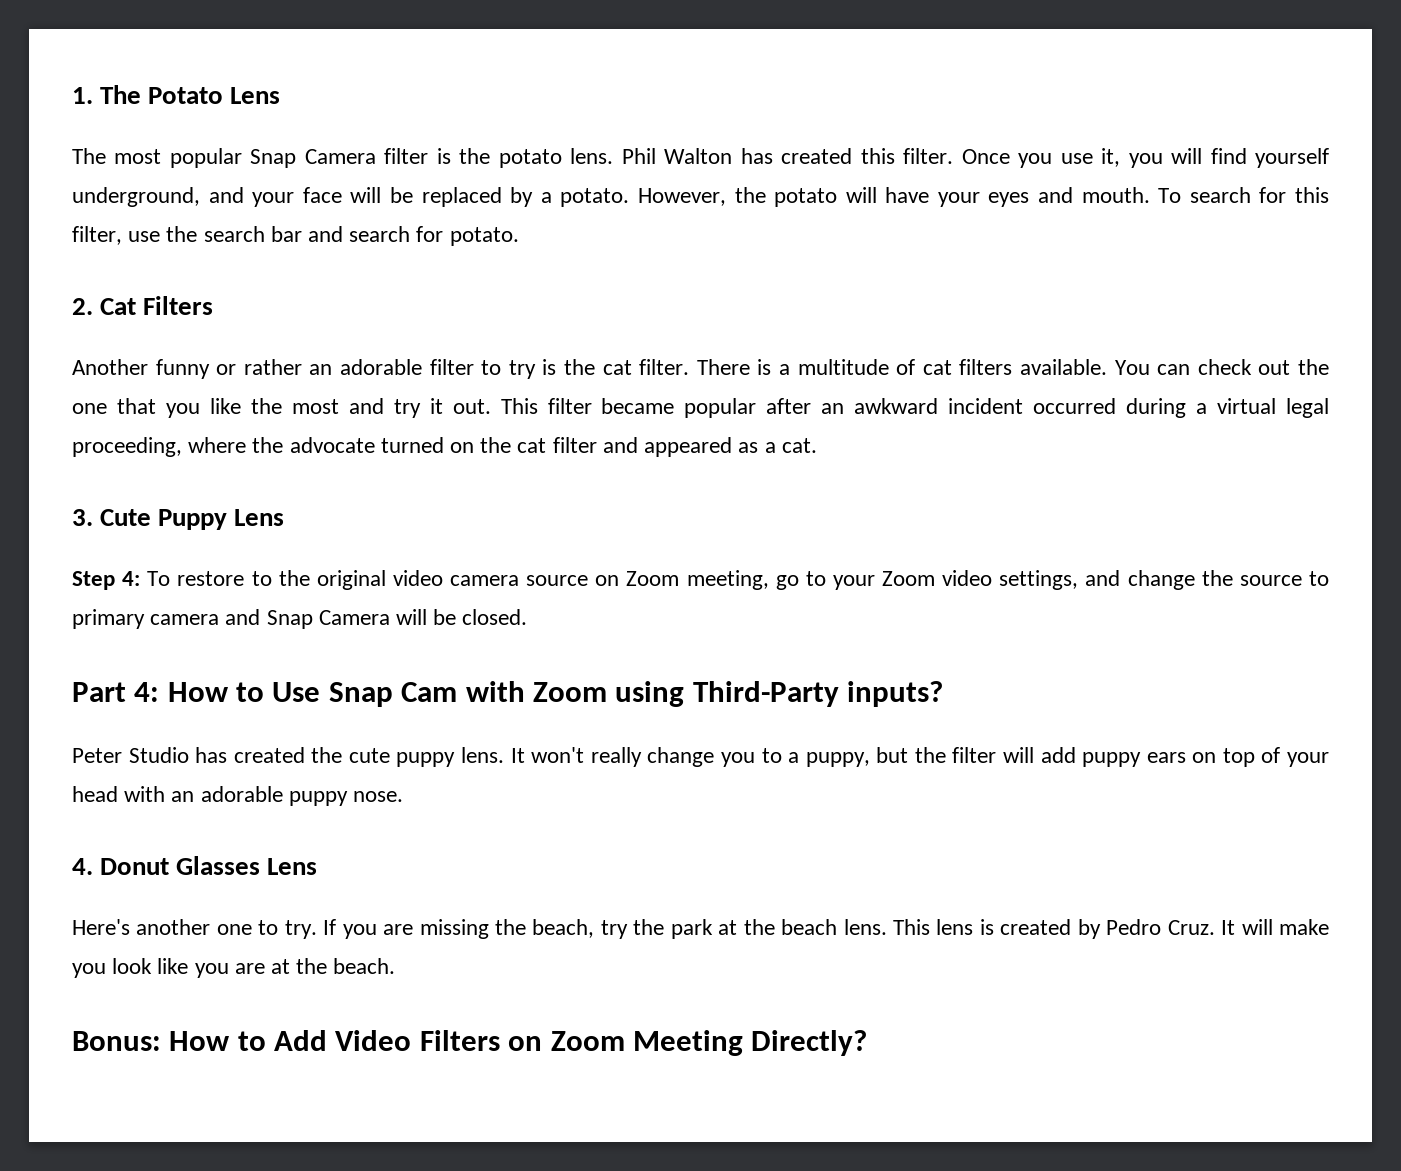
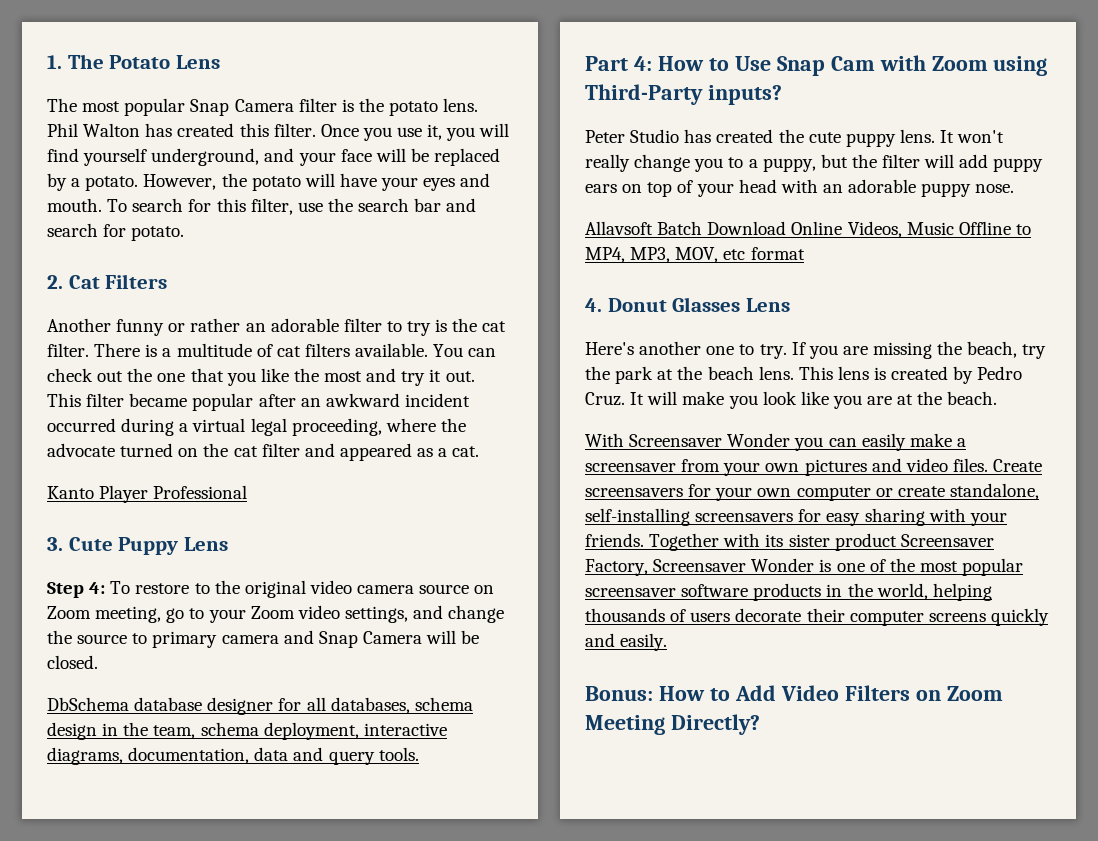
+ Kanto Player Professional
+ DbSchema database designer for all databases, schema design in the team, schema deployment, interactive diagrams, documentation, data and query tools.
+ Allavsoft Batch Download Online Videos, Music Offline to MP4, MP3, MOV, etc format
+ With Screensaver Wonder you can easily make a screensaver from your own pictures and video files. Create screensavers for your own computer or create standalone, self-installing screensavers for easy sharing with your friends. Together with its sister product Screensaver Factory, Screensaver Wonder is one of the most popular screensaver software products in the world, helping thousands of users decorate their computer screens quickly and easily.

